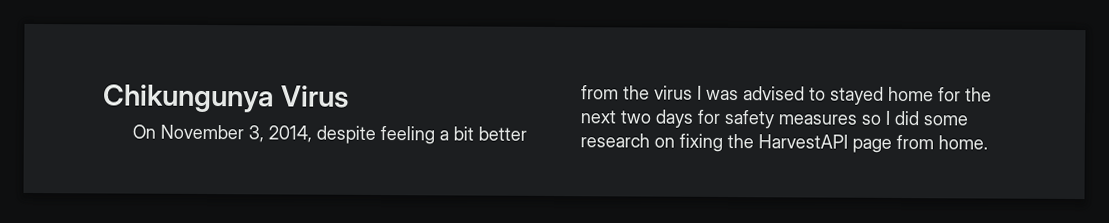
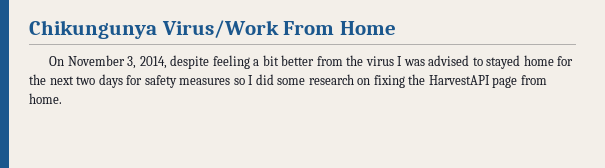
- Chikungunya Virus
+ Chikungunya Virus/Work From Home

